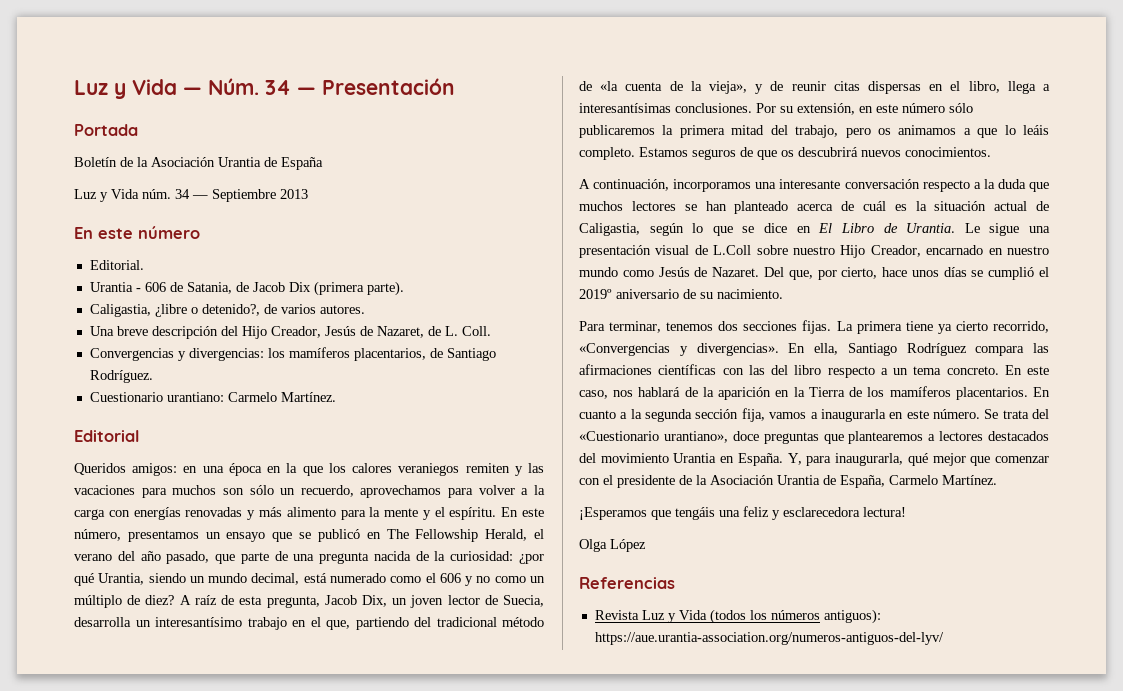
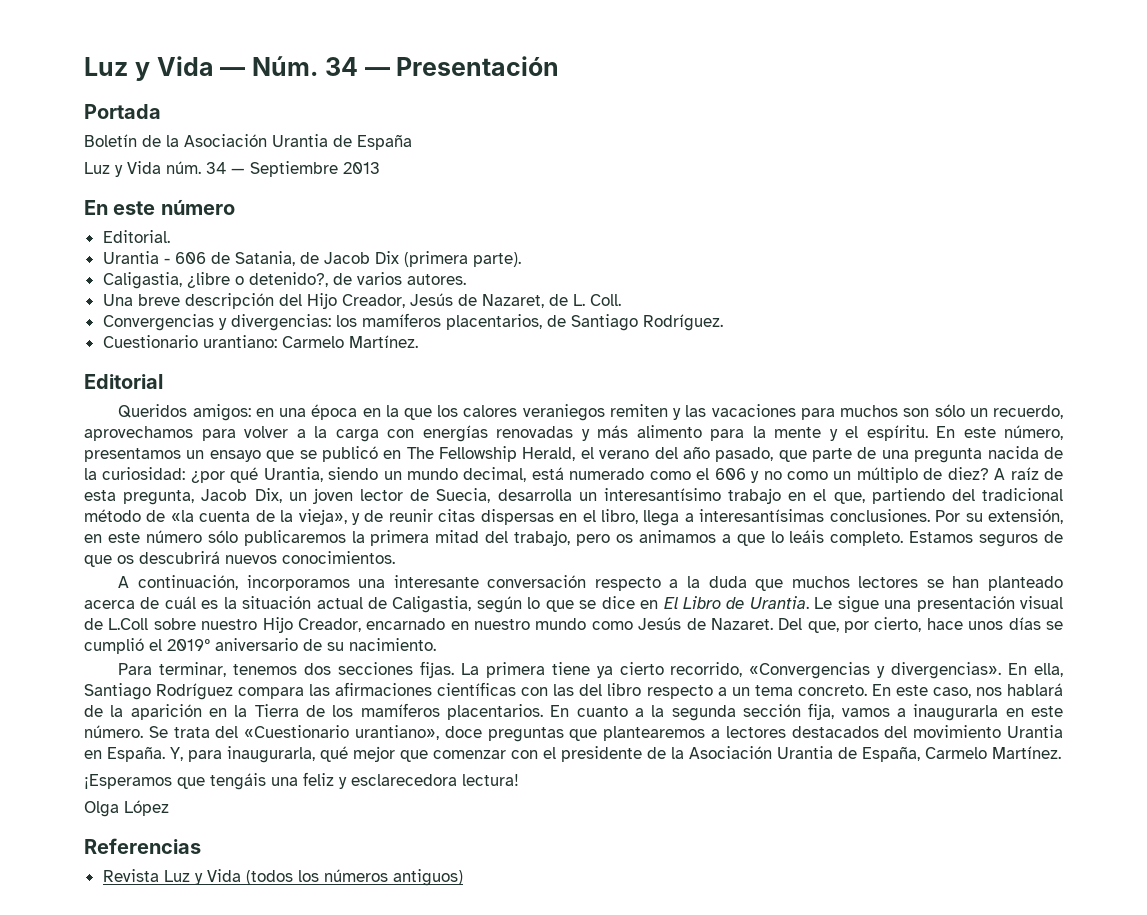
- Revista Luz y Vida (todos los números antiguos): https://aue.urantia-association.org/numeros-antiguos-del-lyv/
+ Revista Luz y Vida (todos los números antiguos)

